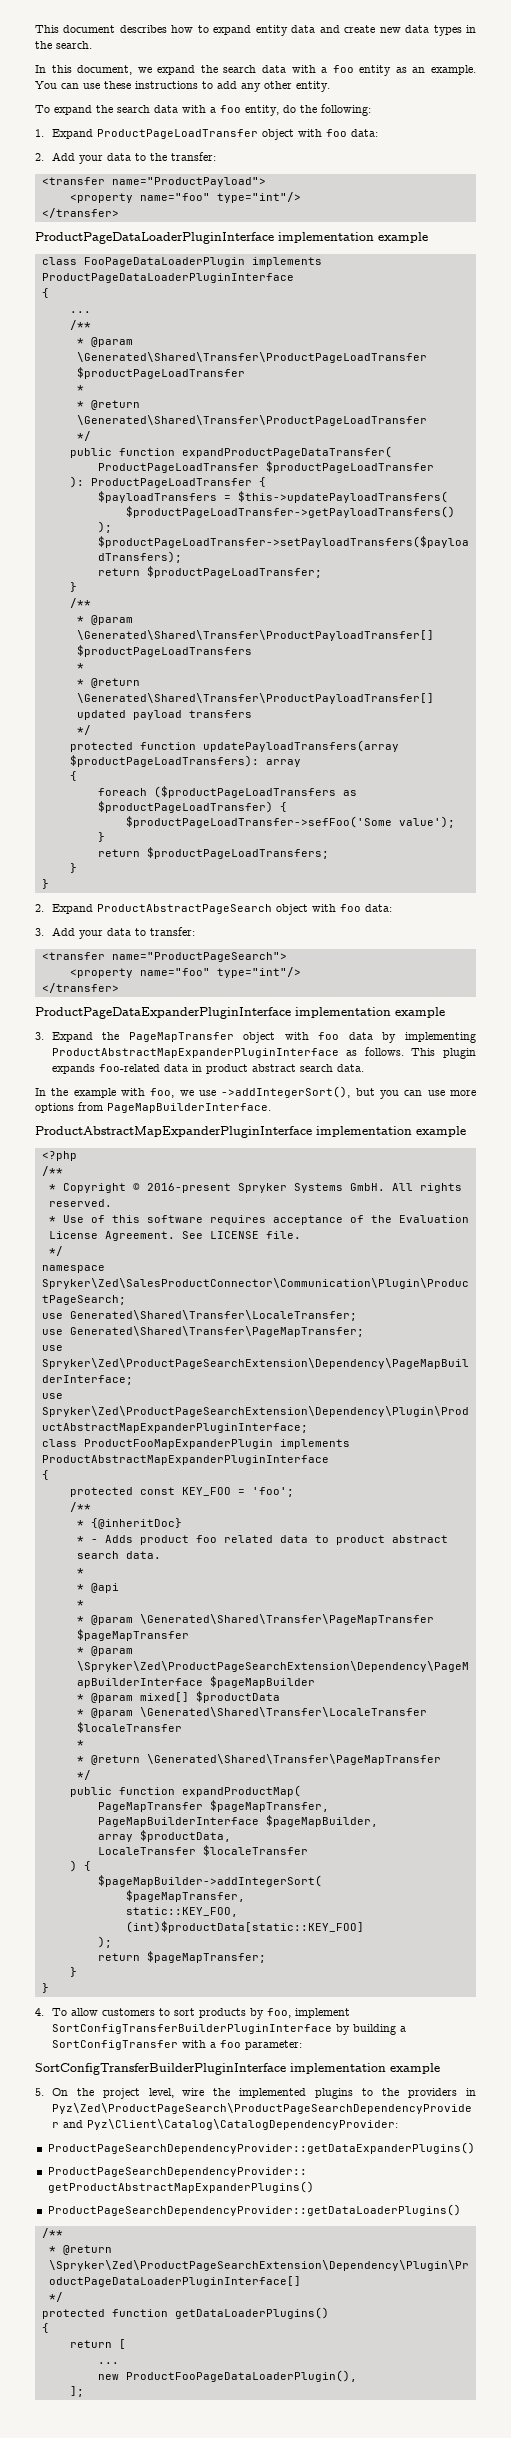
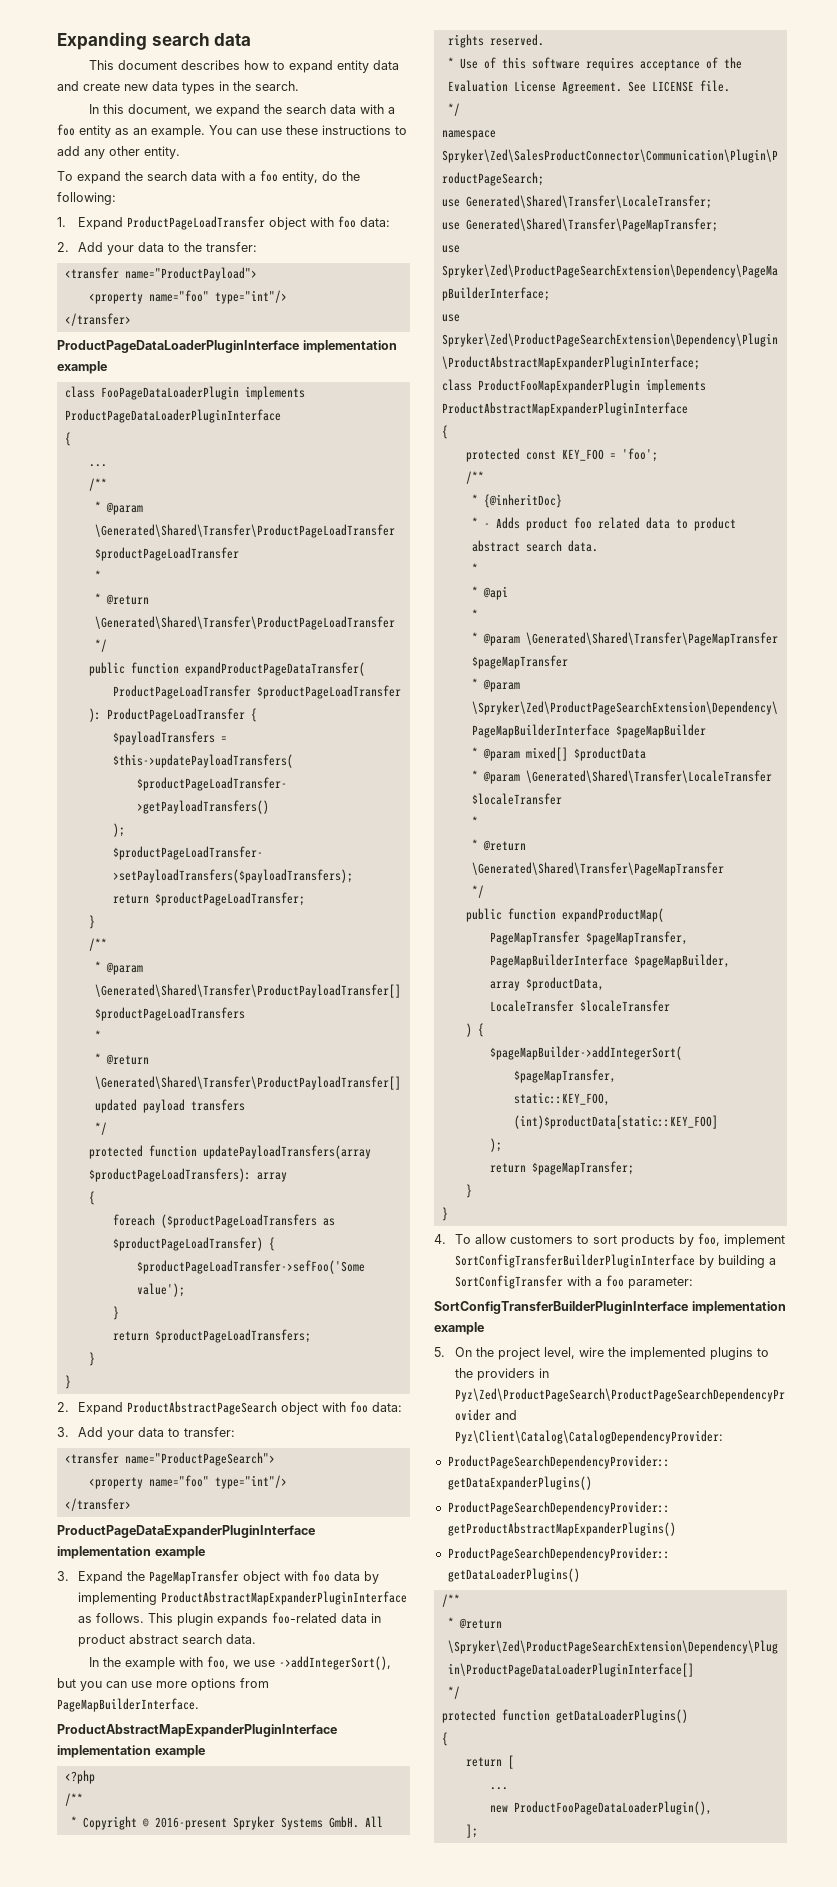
+ Expanding search data

